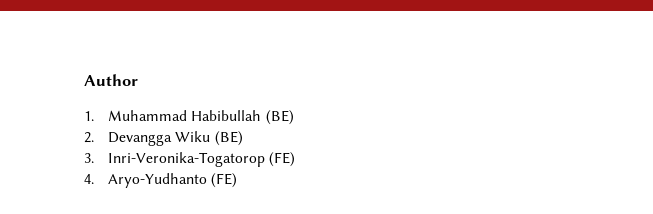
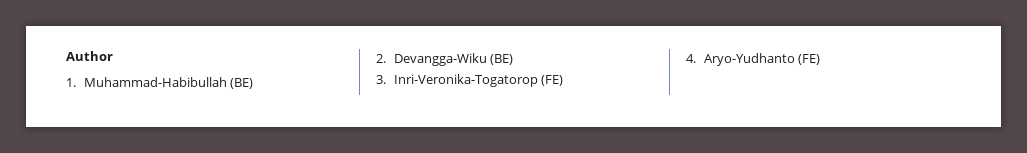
- 1. Muhammad Habibullah (BE)
+ 1. Muhammad-Habibullah (BE)
- 2. Devangga Wiku (BE)
+ 2. Devangga-Wiku (BE)

